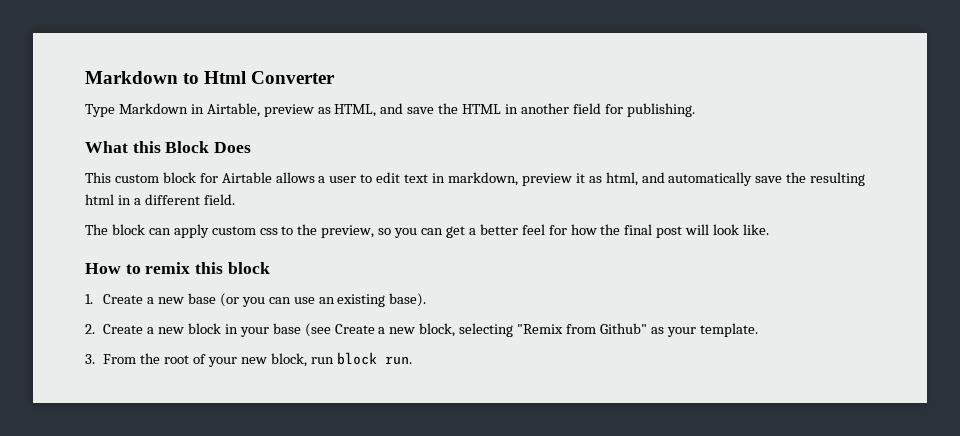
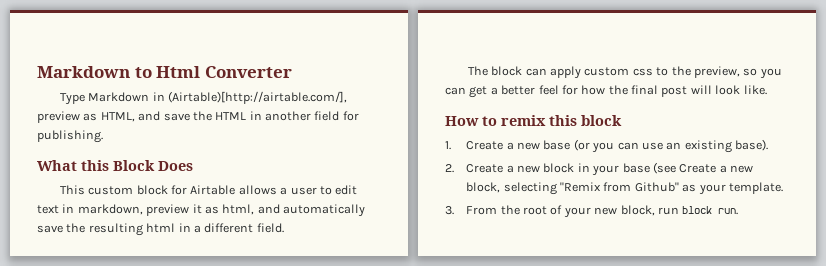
- Type Markdown in Airtable, preview as HTML, and save the HTML in another field for publishing.
+ Type Markdown in (Airtable)[http://airtable.com/], preview as HTML, and save the HTML in another field for publishing.

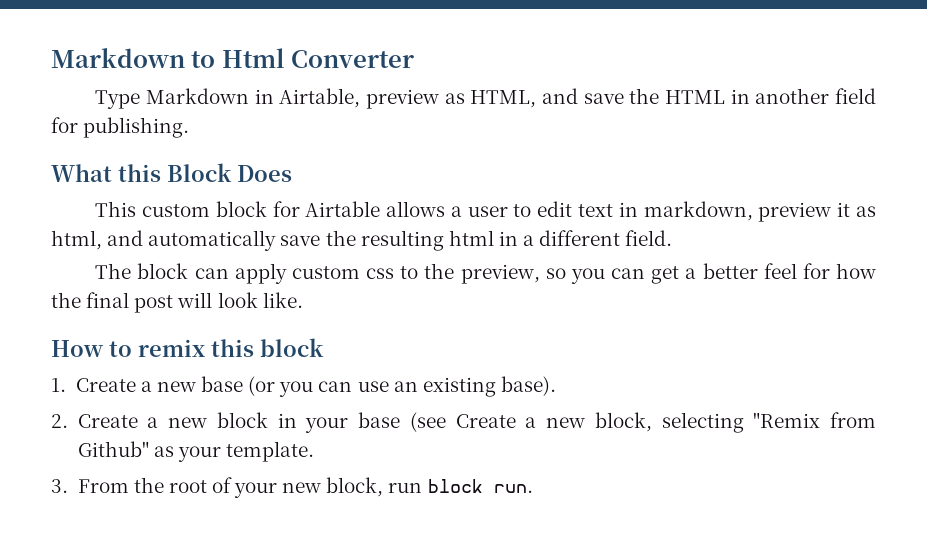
- Type Markdown in (Airtable)[http://airtable.com/], preview as HTML, and save the HTML in another field for publishing.
+ Type Markdown in Airtable, preview as HTML, and save the HTML in another field for publishing.

